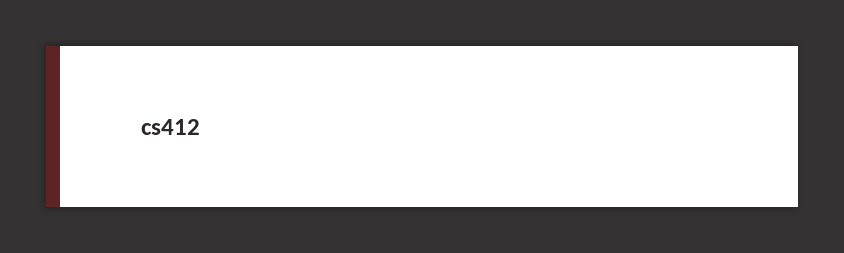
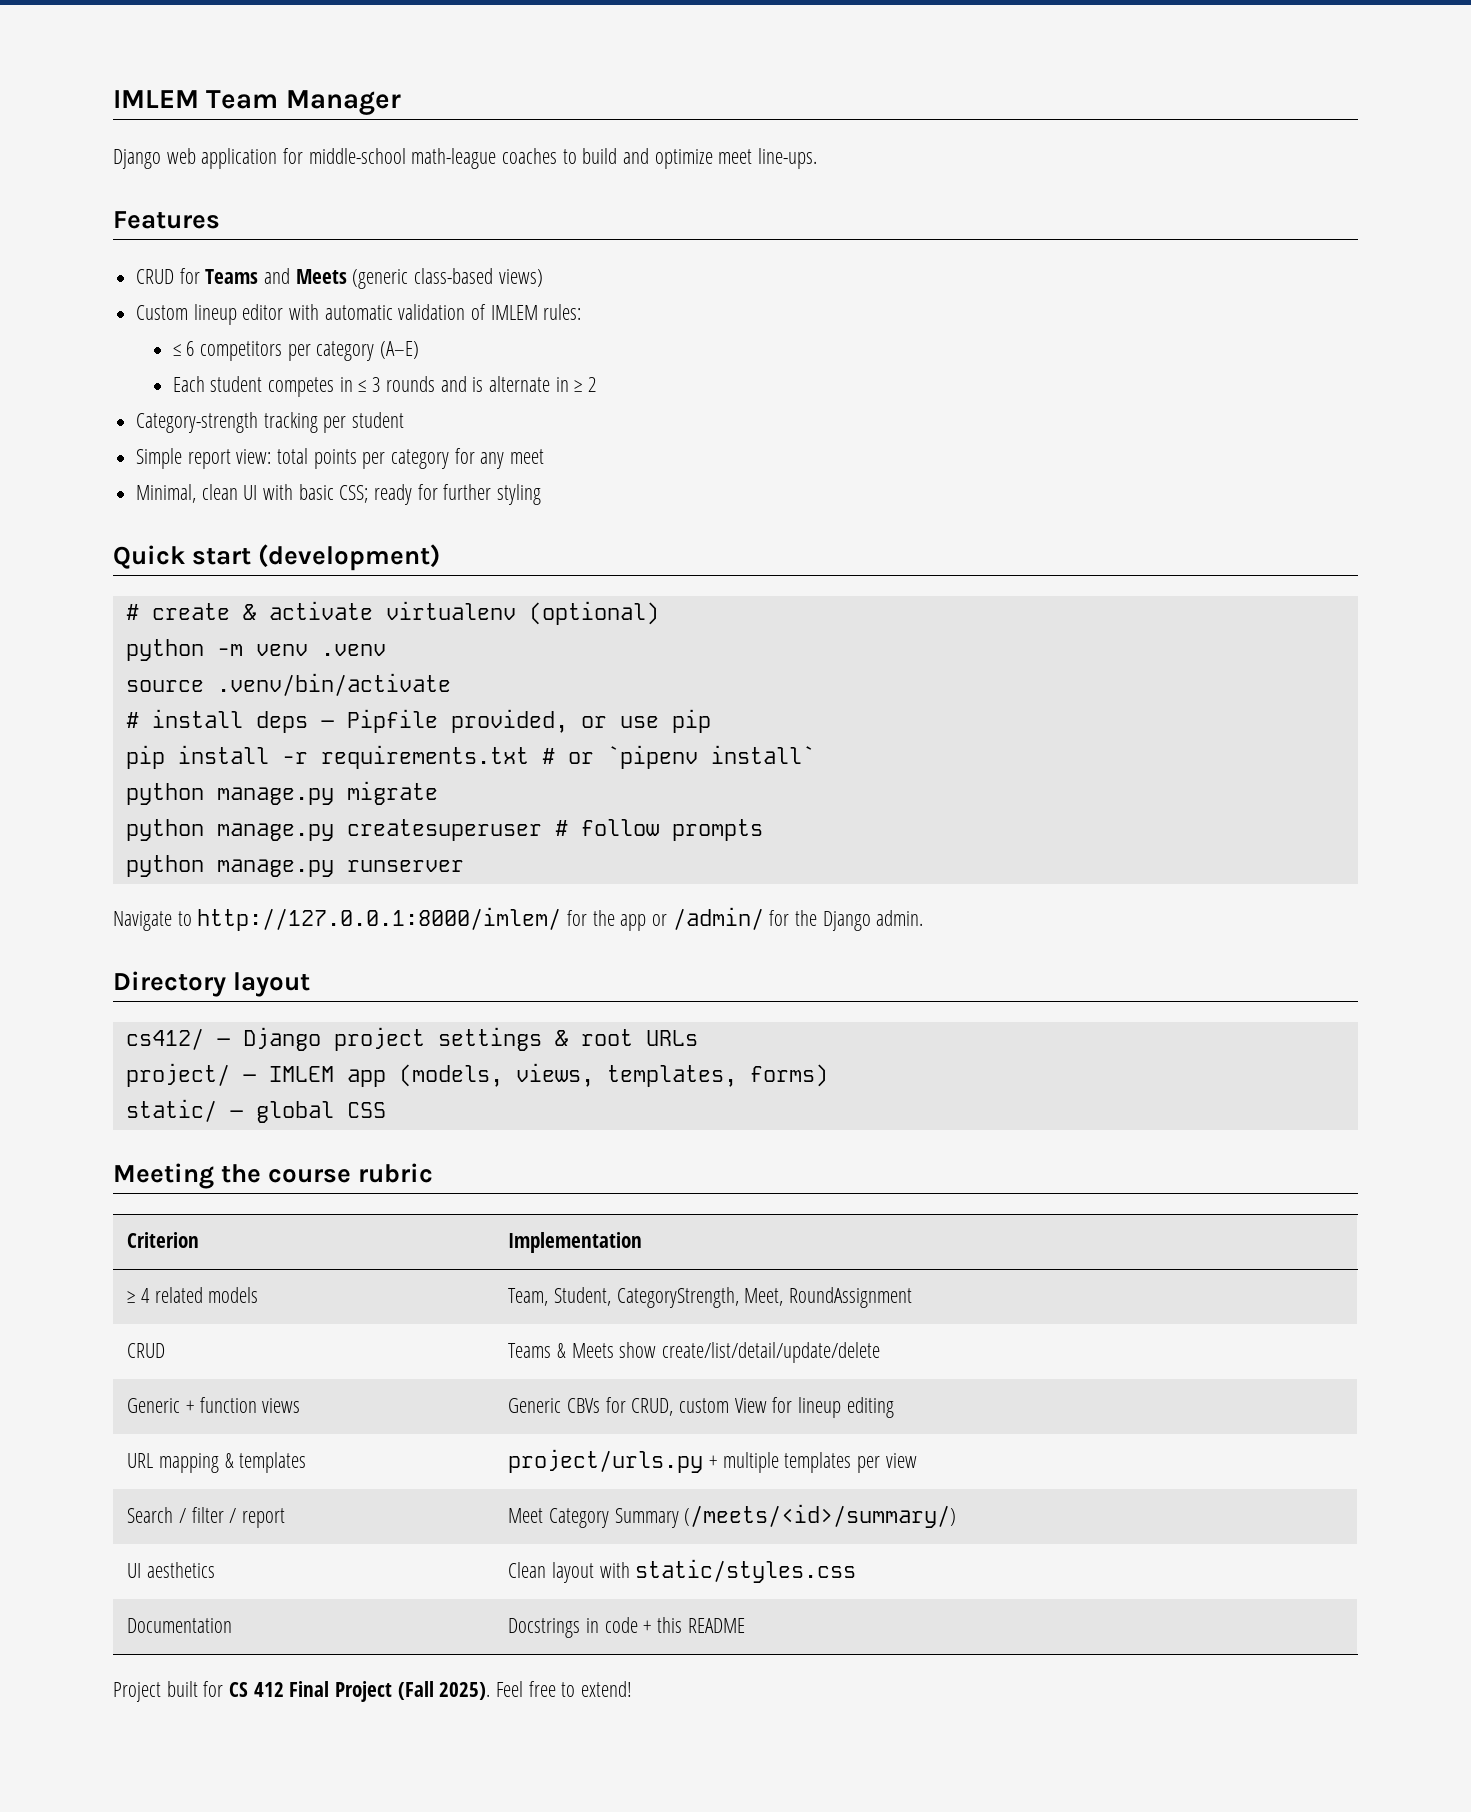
- cs412
+ IMLEM Team Manager
+ Django web application for middle-school math-league coaches to build and optimize meet line-ups.
+ Features
+ CRUD for Teams and Meets (generic class-based views)
+ Custom lineup editor with automatic validation of IMLEM rules:
+ ≤ 6 competitors per category (A–E)
+ Each student competes in ≤ 3 rounds and is alternate in ≥ 2
+ Category-strength tracking per student
+ Simple report view: total points per category for any meet
+ Minimal, clean UI with basic CSS; ready for further styling
+ Quick start (development)
+ # create & activate virtualenv (optional)
+ python -m venv .venv
+ source .venv/bin/activate
+ # install deps – Pipfile provided, or use pip
+ pip install -r requirements.txt # or `pipenv install`
+ python manage.py migrate
+ python manage.py createsuperuser # follow prompts
+ python manage.py runserver
+ Navigate to http://127.0.0.1:8000/imlem/ for the app or /admin/ for the Django admin.
+ Directory layout
+ cs412/ – Django project settings & root URLs
+ project/ – IMLEM app (models, views, templates, forms)
+ static/ – global CSS
+ Meeting the course rubric
+ Criterion | Implementation
+ ≥ 4 related models | Team, Student, CategoryStrength, Meet, RoundAssignment
+ CRUD | Teams & Meets show create/list/detail/update/delete
+ Generic + function views | Generic CBVs for CRUD, custom View for lineup editing
+ URL mapping & templates | project/urls.py + multiple templates per view
+ Search / filter / report | Meet Category Summary (/meets/<id>/summary/)
+ UI aesthetics | Clean layout with static/styles.css
+ Documentation | Docstrings in code + this README
+ Project built for CS 412 Final Project (Fall 2025). Feel free to extend!

